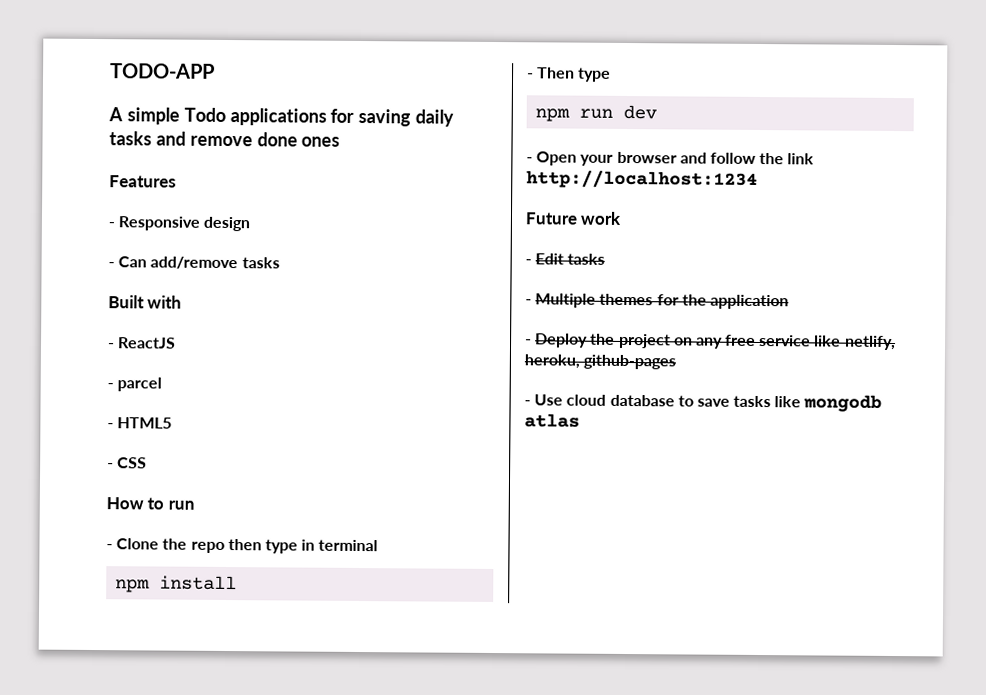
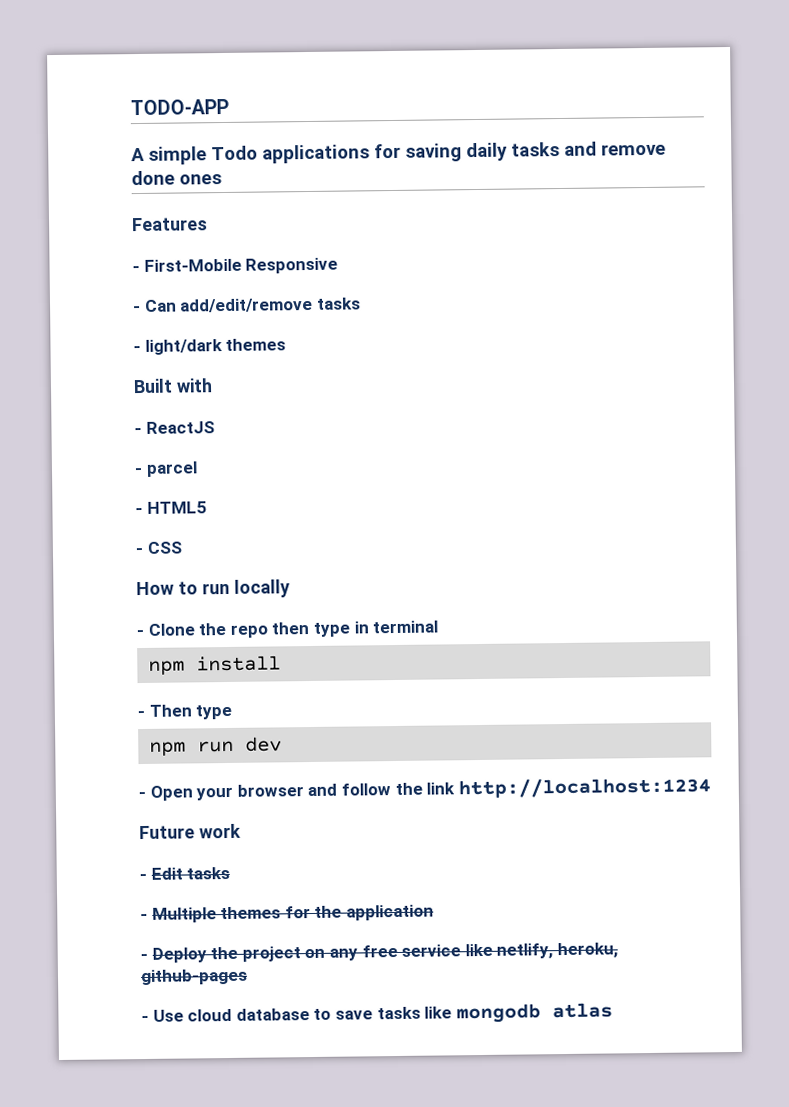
- - Responsive design
+ - First-Mobile Responsive
- - Can add/remove tasks
+ - Can add/edit/remove tasks
+ - light/dark themes
- How to run
+ How to run locally

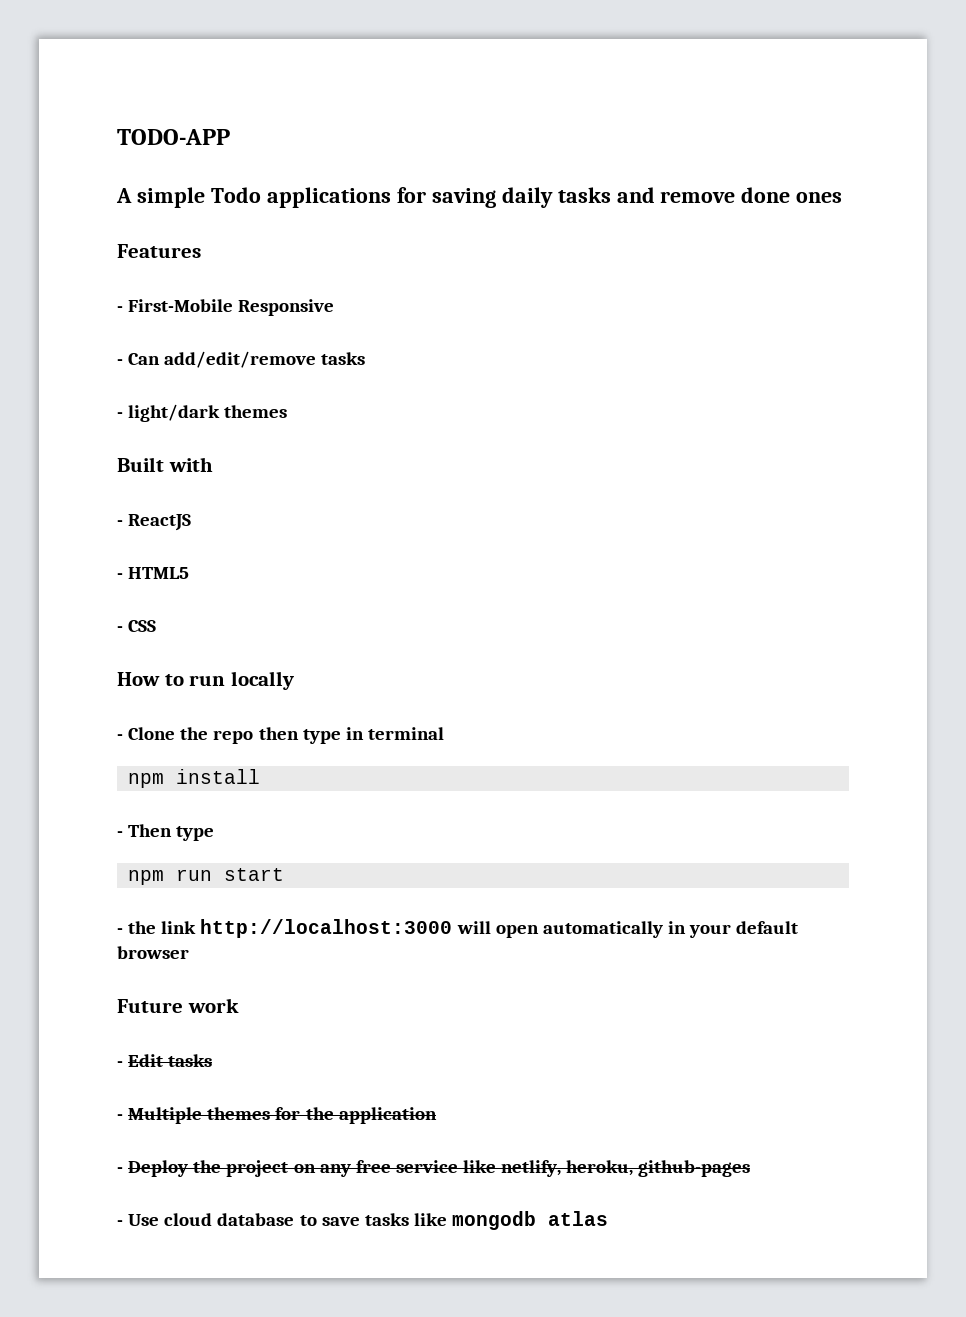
- - parcel
- npm run dev
- - Open your browser and follow the link http://localhost:1234
+ npm run start
+ - the link http://localhost:3000 will open automatically in your default browser

